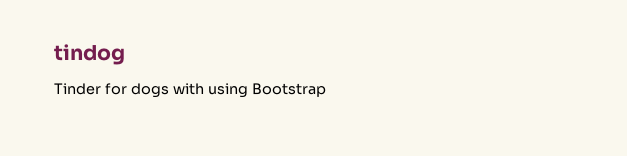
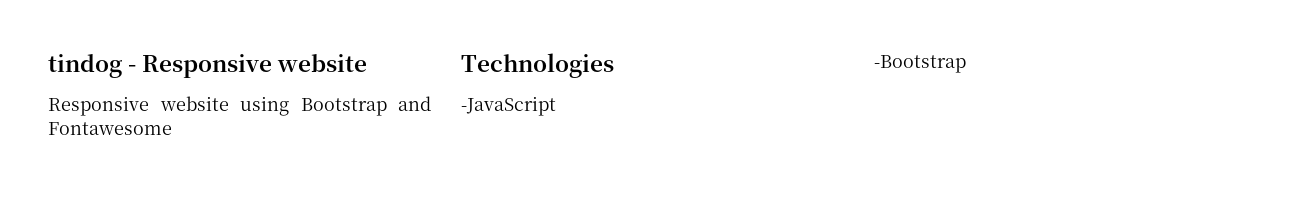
- tindog
- Tinder for dogs with using Bootstrap
+ tindog - Responsive website
+ Responsive website using Bootstrap and Fontawesome
+ Technologies
+ -JavaScript
+ -Bootstrap

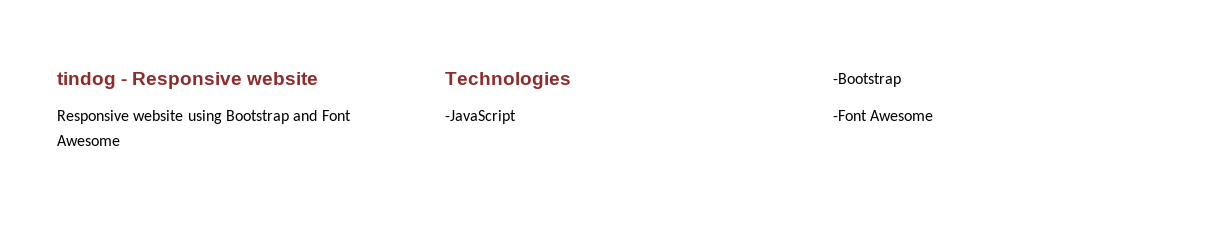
- Responsive website using Bootstrap and Fontawesome
+ Responsive website using Bootstrap and Font Awesome
+ -Font Awesome

